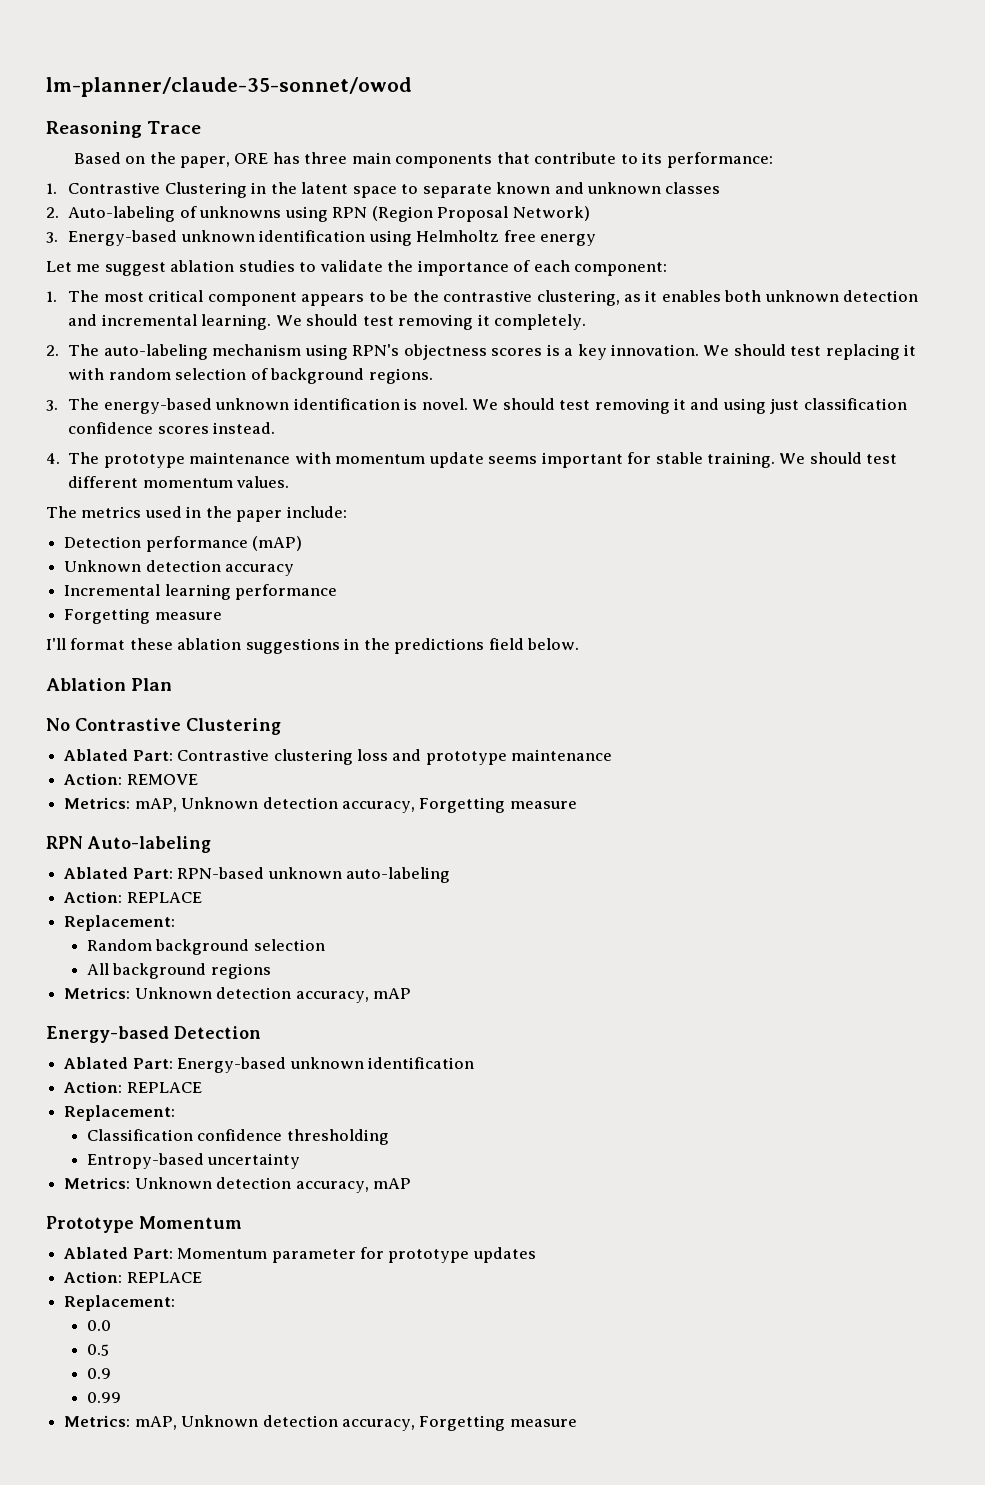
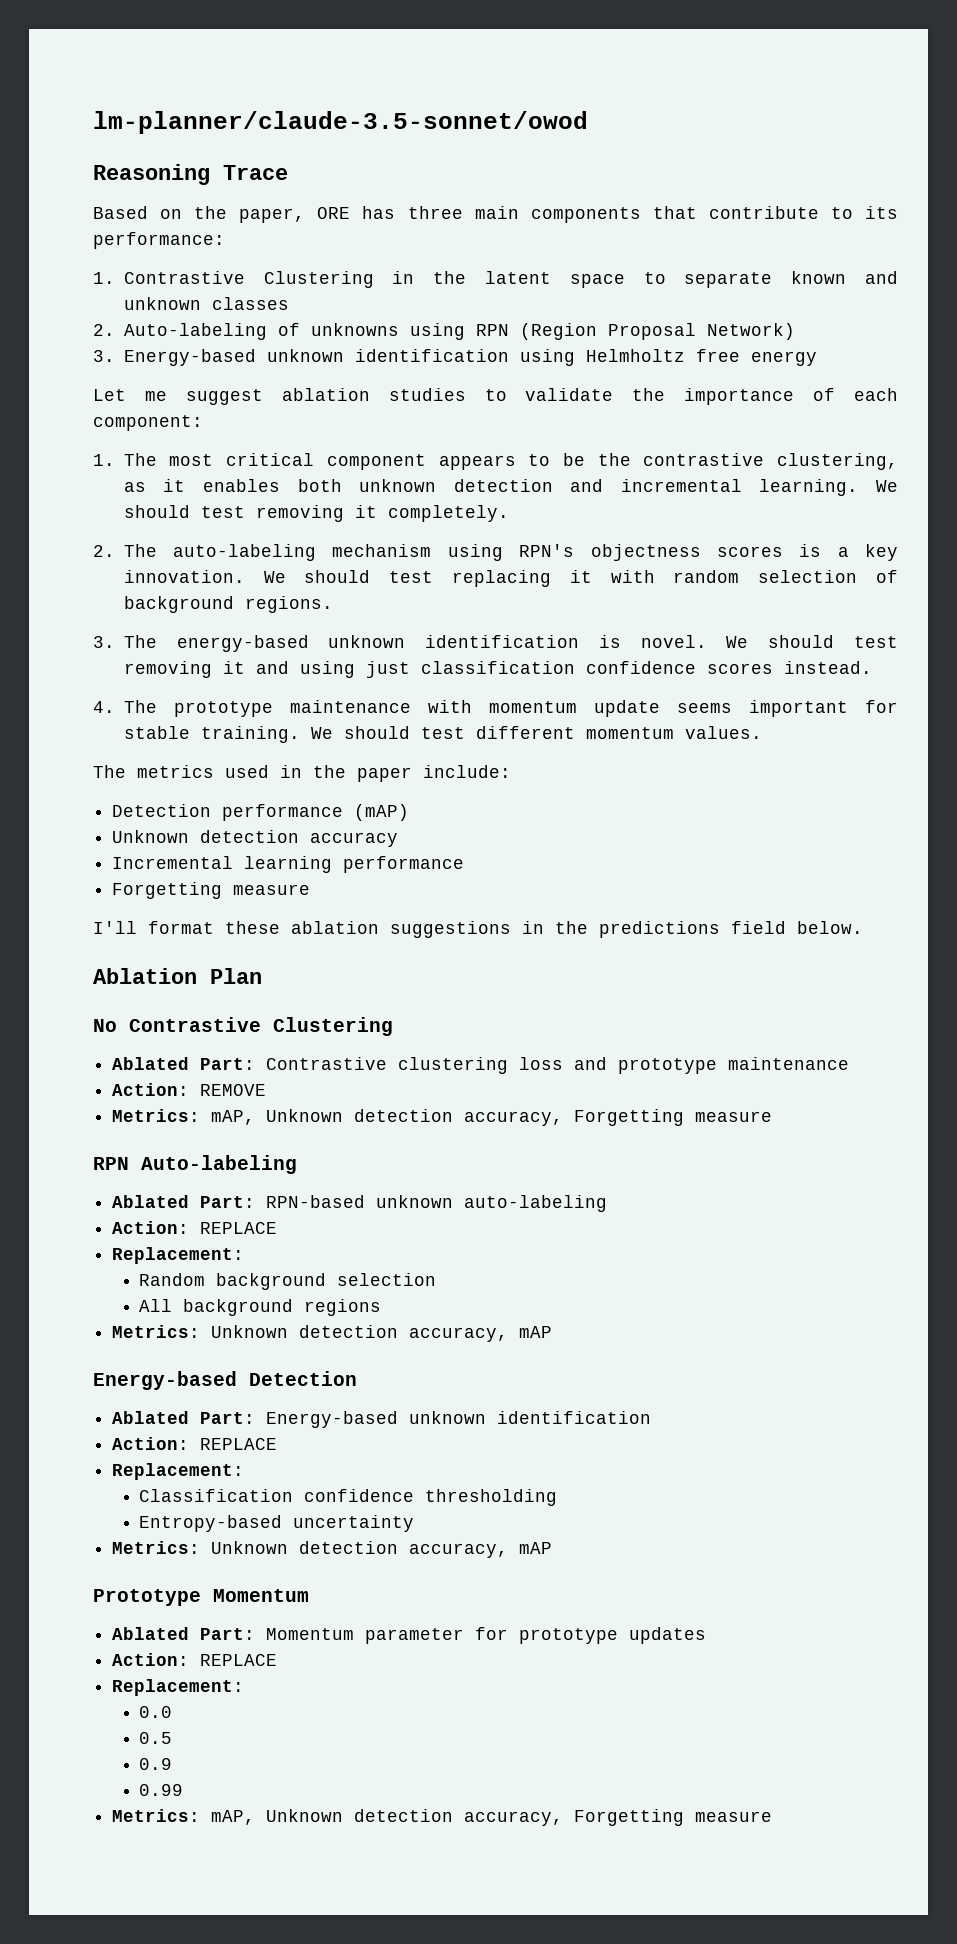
- lm-planner/claude-35-sonnet/owod
+ lm-planner/claude-3.5-sonnet/owod

